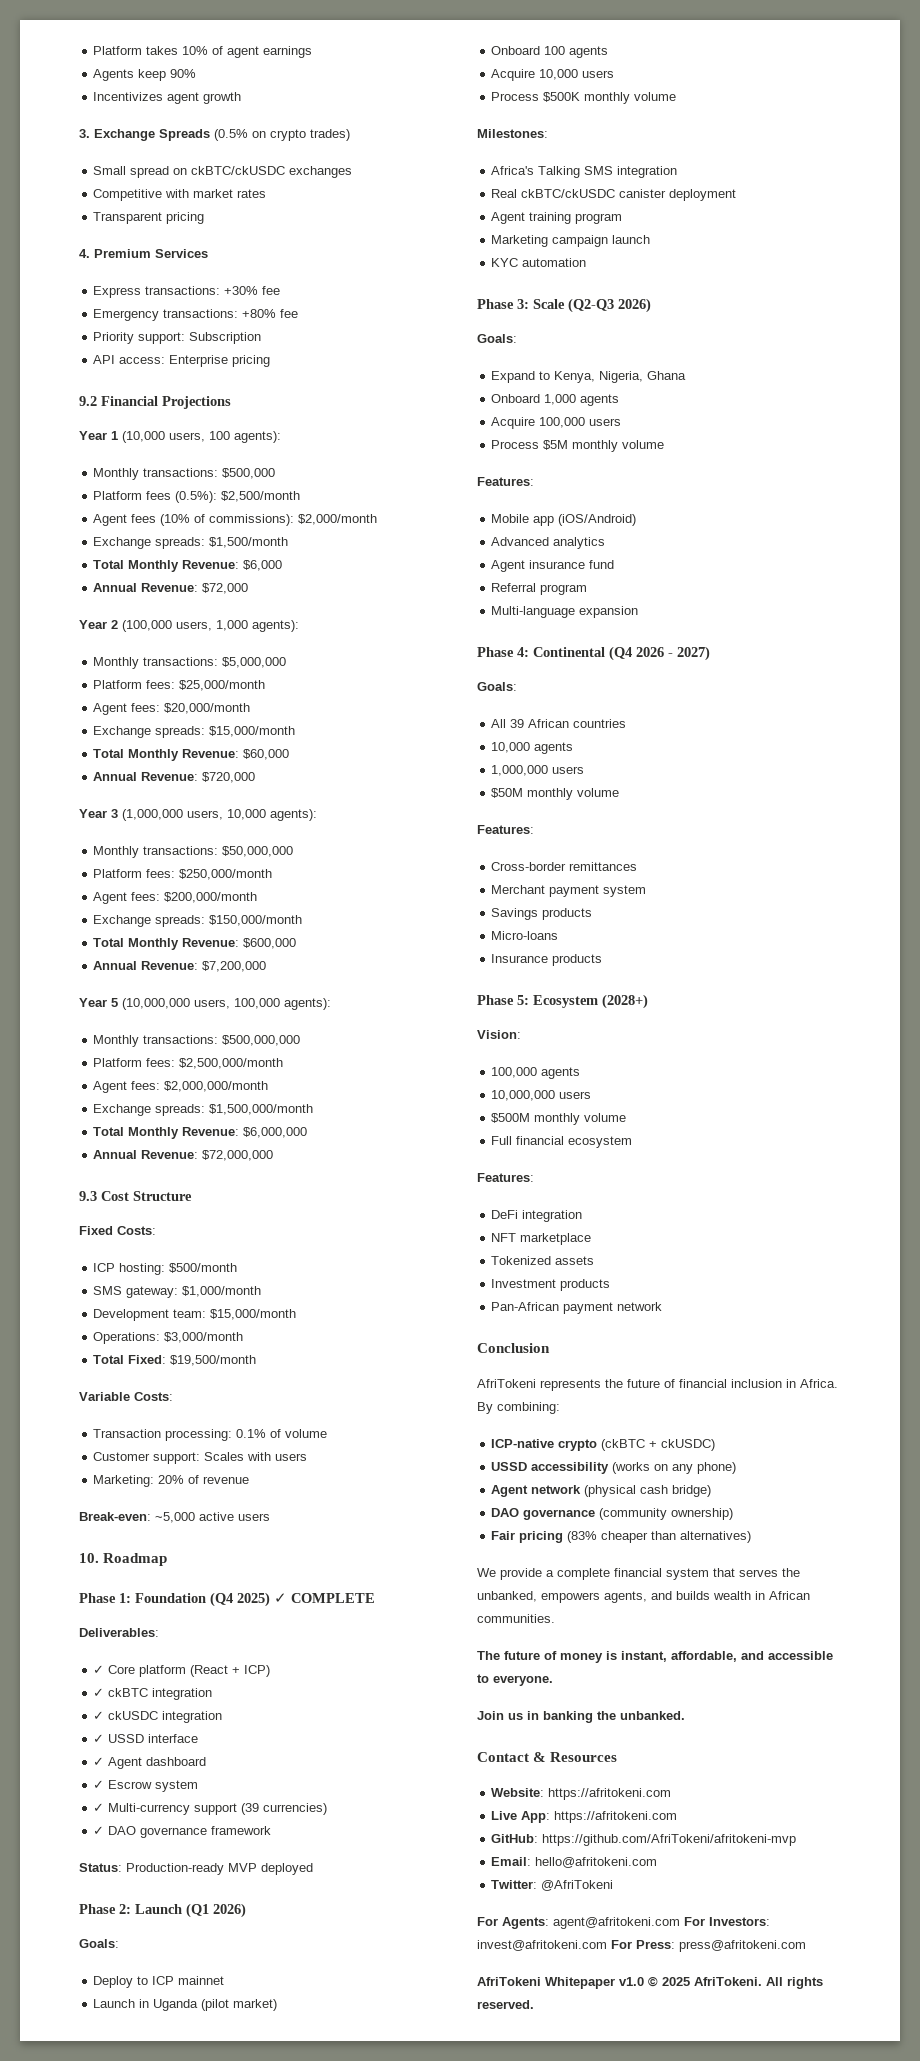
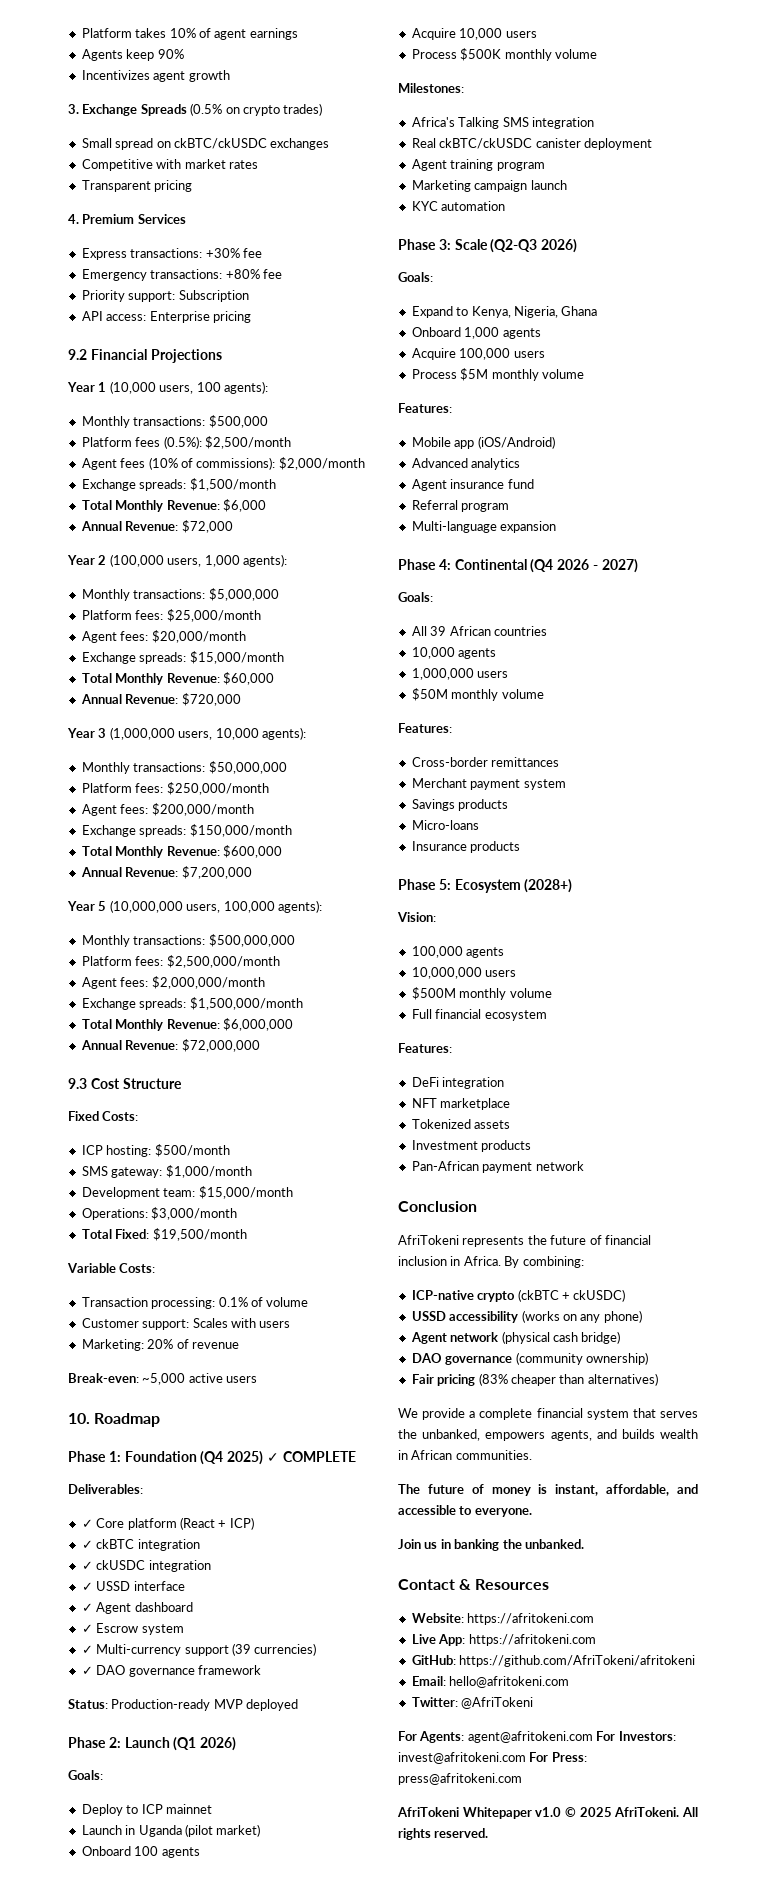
- GitHub: https://github.com/AfriTokeni/afritokeni-mvp
+ GitHub: https://github.com/AfriTokeni/afritokeni

